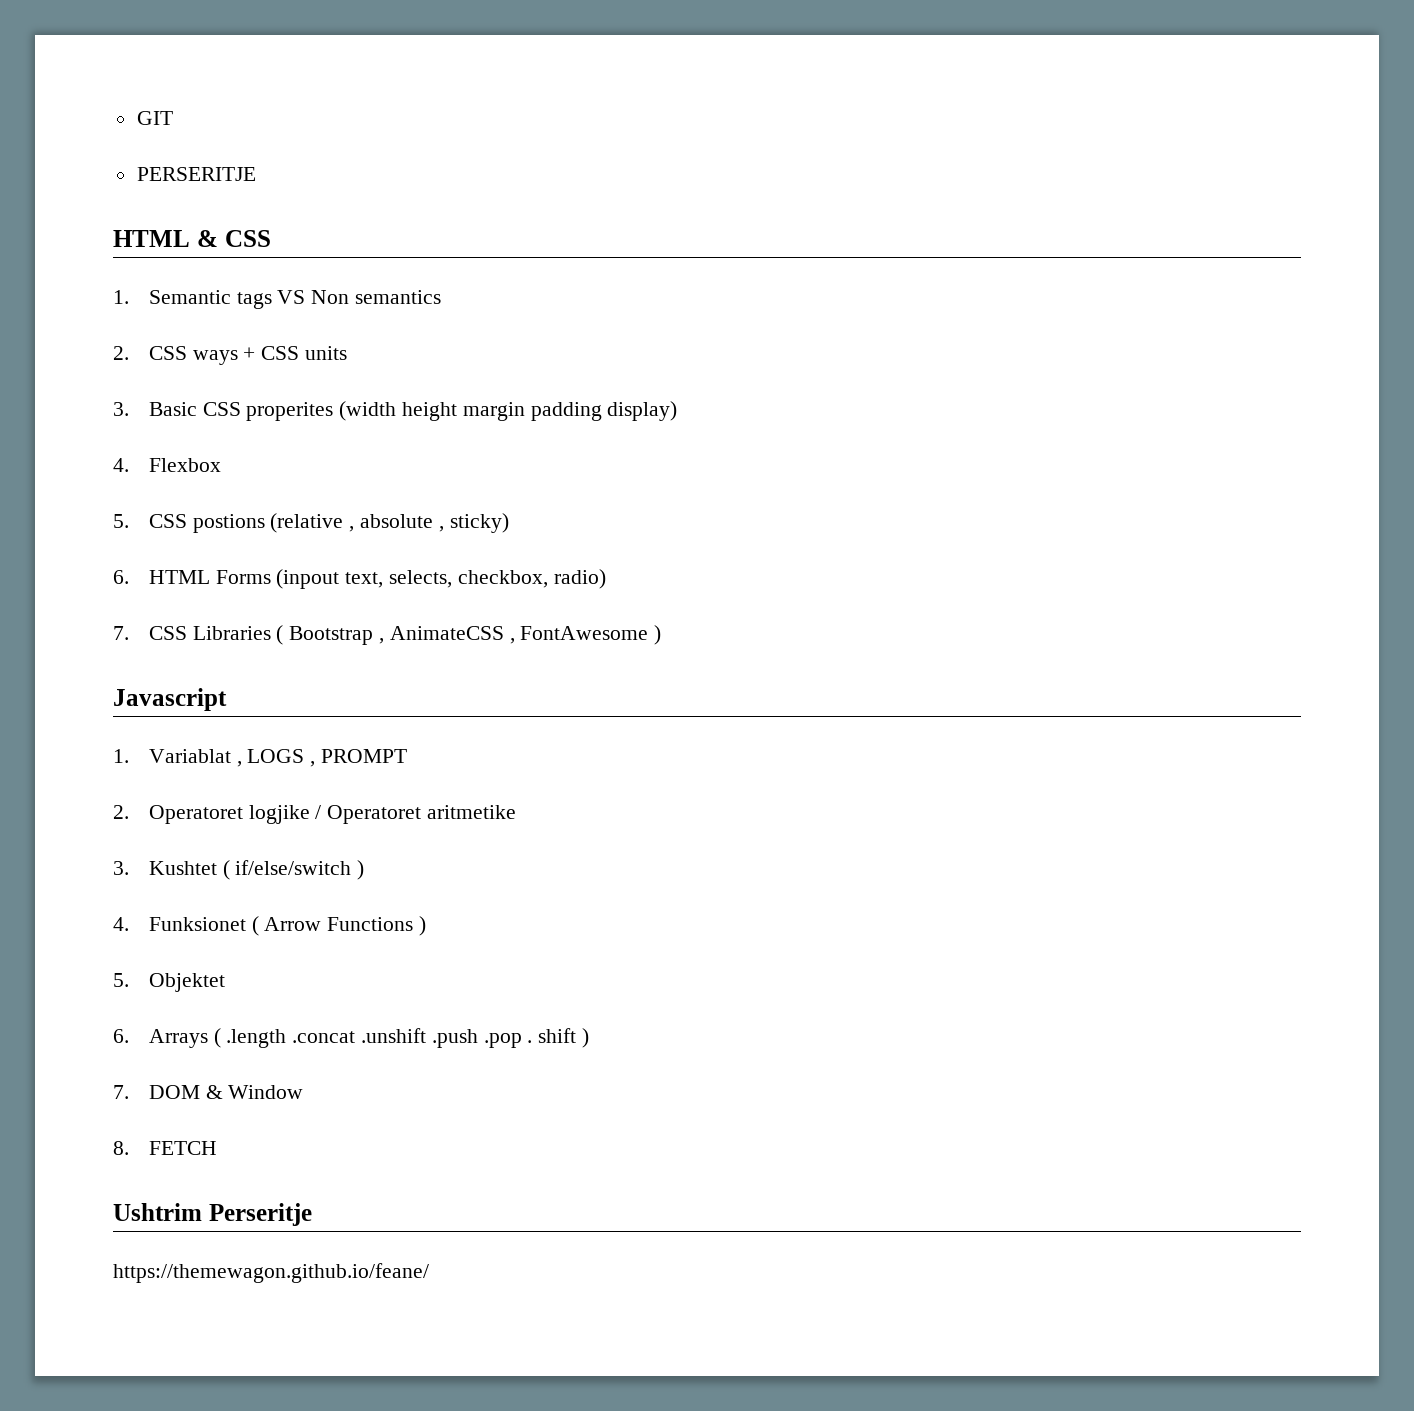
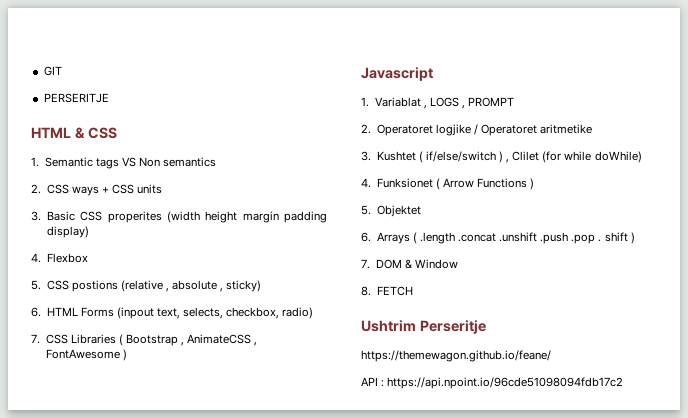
- 3. Kushtet ( if/else/switch )
+ 3. Kushtet ( if/else/switch ) , Clilet (for while doWhile)
+ API : https://api.npoint.io/96cde51098094fdb17c2

